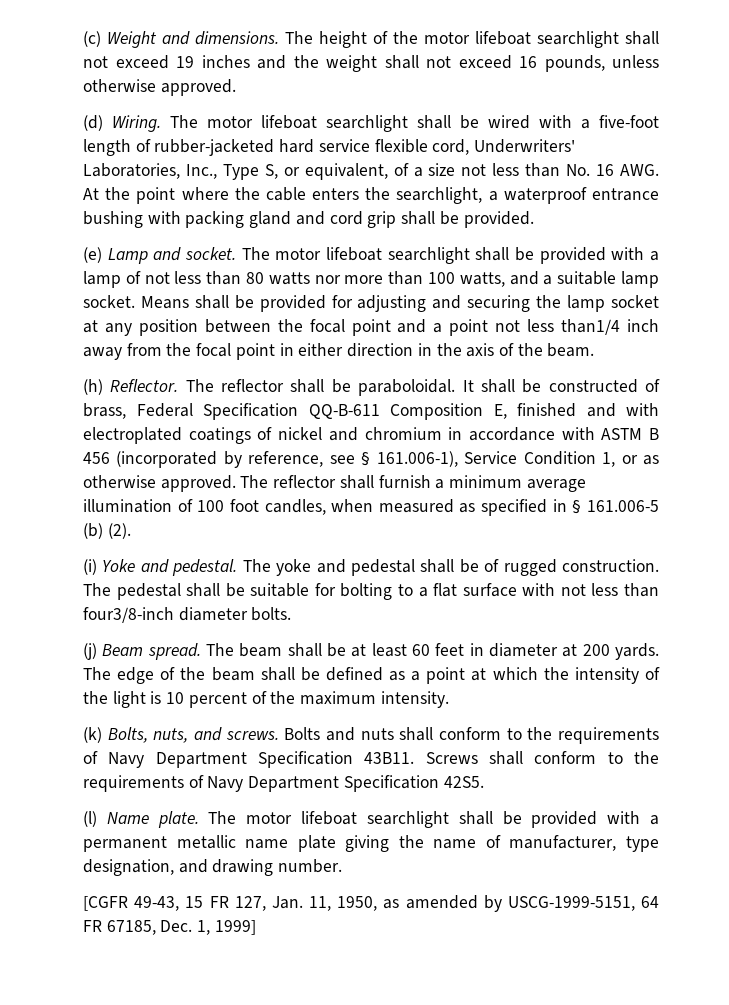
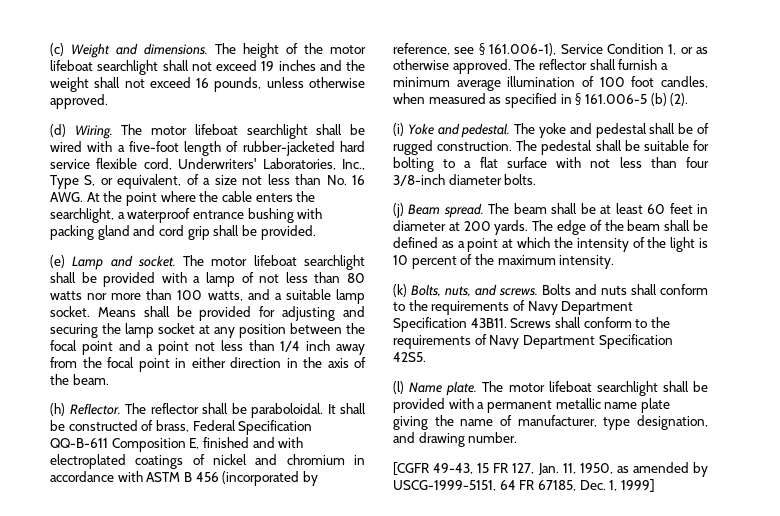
- Means shall be provided for adjusting and securing the lamp socket at any position between the focal point and a point not less than1/4 inch away from the focal point in either direction in the axis of the beam.
+ Means shall be provided for adjusting and securing the lamp socket at any position between the focal point and a point not less than 1/4 inch away from the focal point in either direction in the axis of the beam.
- The pedestal shall be suitable for bolting to a flat surface with not less than four3/8-inch diameter bolts.
+ The pedestal shall be suitable for bolting to a flat surface with not less than four 3/8-inch diameter bolts.

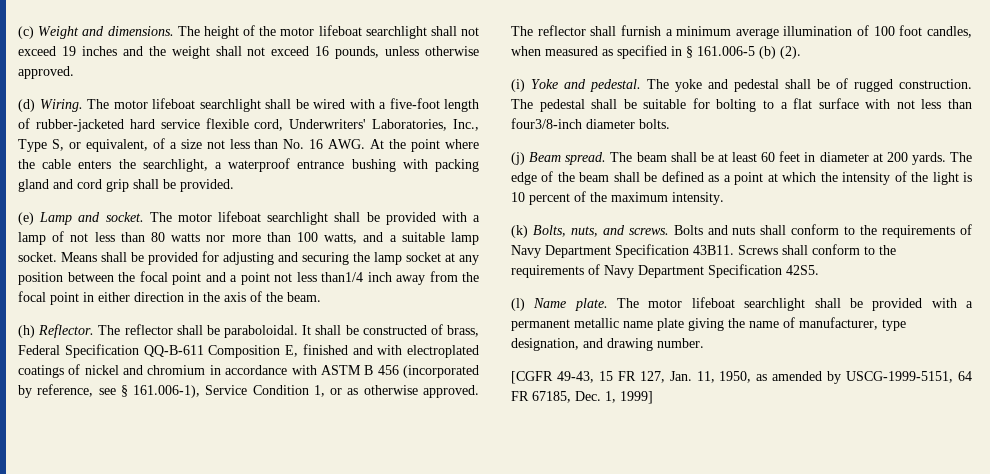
- Means shall be provided for adjusting and securing the lamp socket at any position between the focal point and a point not less than 1/4 inch away from the focal point in either direction in the axis of the beam.
+ Means shall be provided for adjusting and securing the lamp socket at any position between the focal point and a point not less than1/4 inch away from the focal point in either direction in the axis of the beam.
- The pedestal shall be suitable for bolting to a flat surface with not less than four 3/8-inch diameter bolts.
+ The pedestal shall be suitable for bolting to a flat surface with not less than four3/8-inch diameter bolts.

